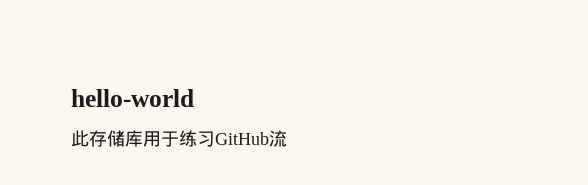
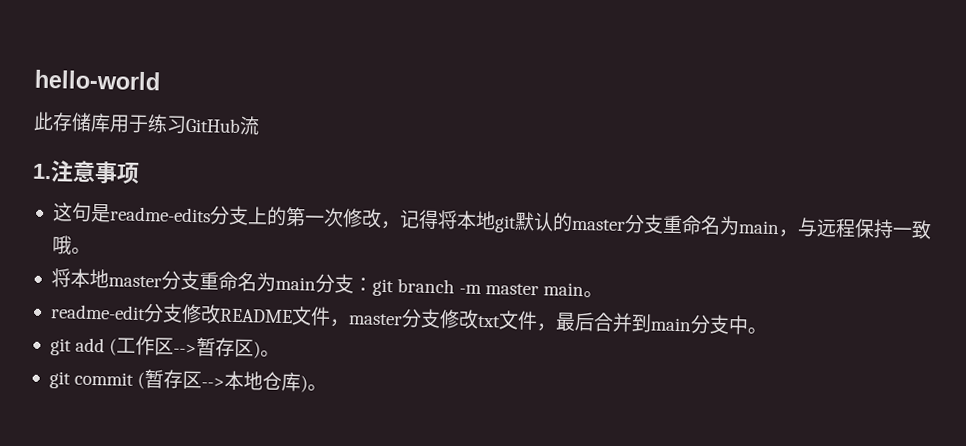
+ 1.注意事项
+ 这句是readme-edits分支上的第一次修改，记得将本地git默认的master分支重命名为main，与远程保持一致哦。
+ 将本地master分支重命名为main分支：git branch -m master main。
+ readme-edit分支修改README文件，master分支修改txt文件，最后合并到main分支中。
+ git add (工作区-->暂存区)。
+ git commit (暂存区-->本地仓库)。

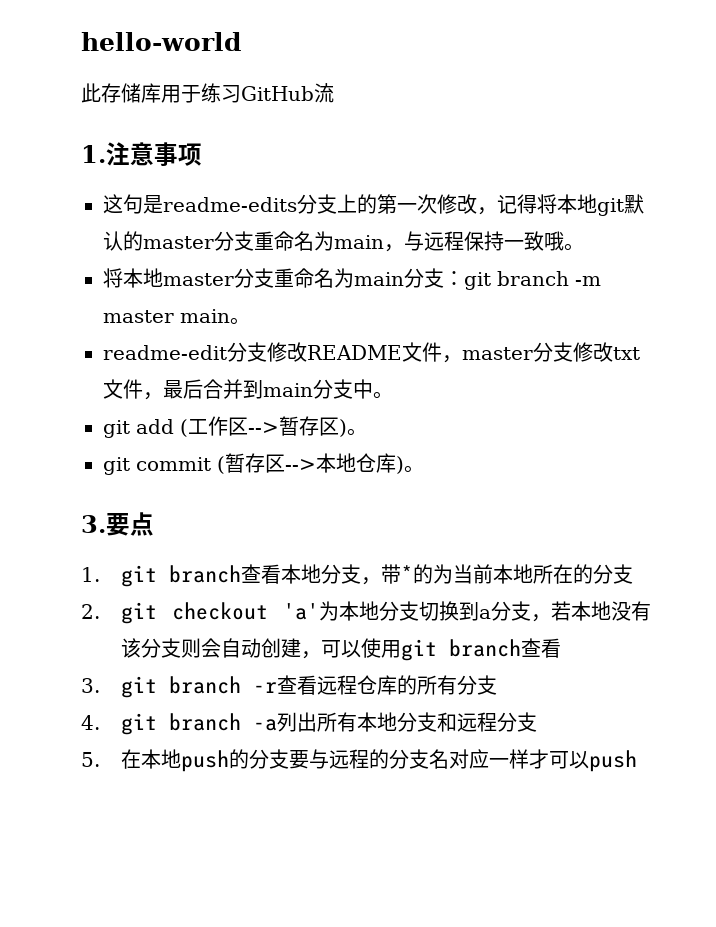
+ 3.要点
+ 1. git branch查看本地分支，带*的为当前本地所在的分支
+ 2. git checkout 'a'为本地分支切换到a分支，若本地没有该分支则会自动创建，可以使用git branch查看
+ 3. git branch -r查看远程仓库的所有分支
+ 4. git branch -a列出所有本地分支和远程分支
+ 5.在本地push的分支要与远程的分支名对应一样才可以push

